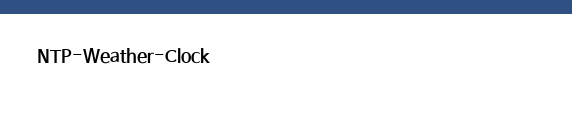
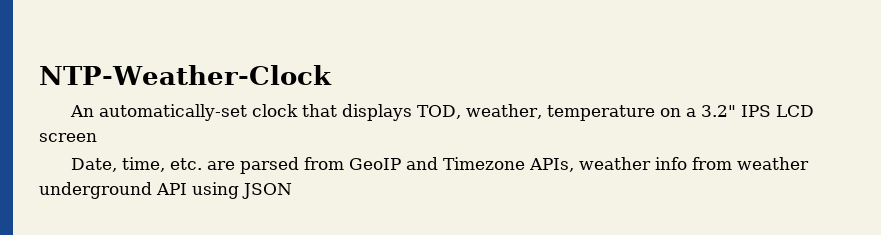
+ An automatically-set clock that displays TOD, weather, temperature on a 3.2" IPS LCD screen
+ Date, time, etc. are parsed from GeoIP and Timezone APIs, weather info from weather underground API using JSON

